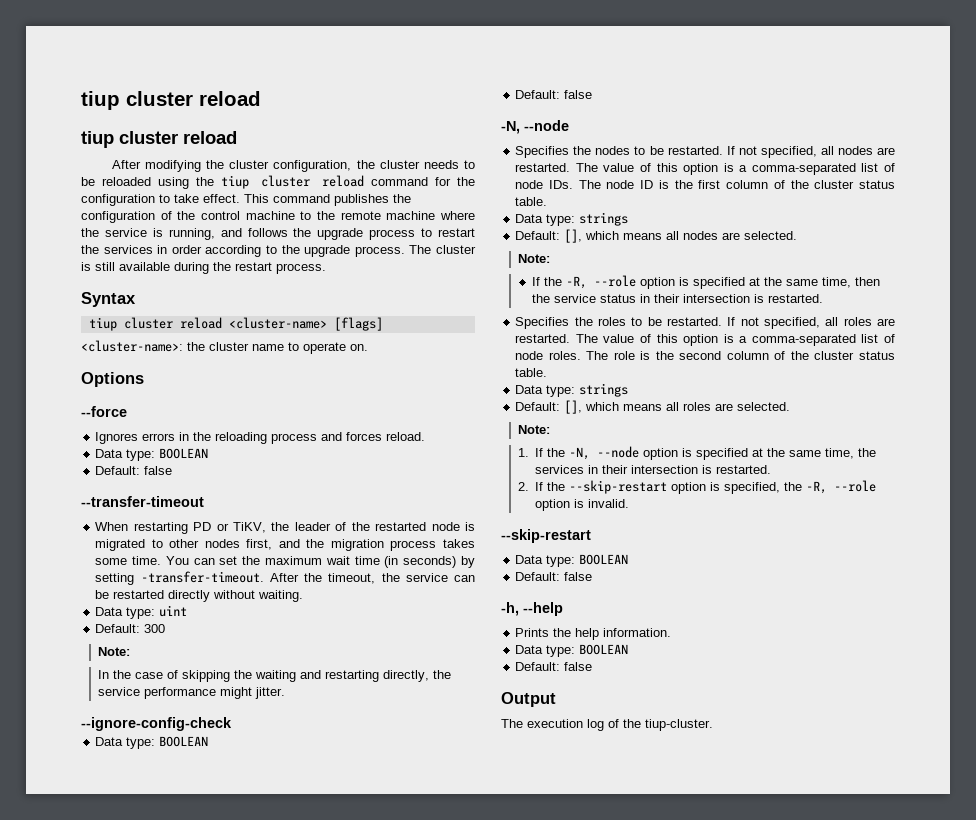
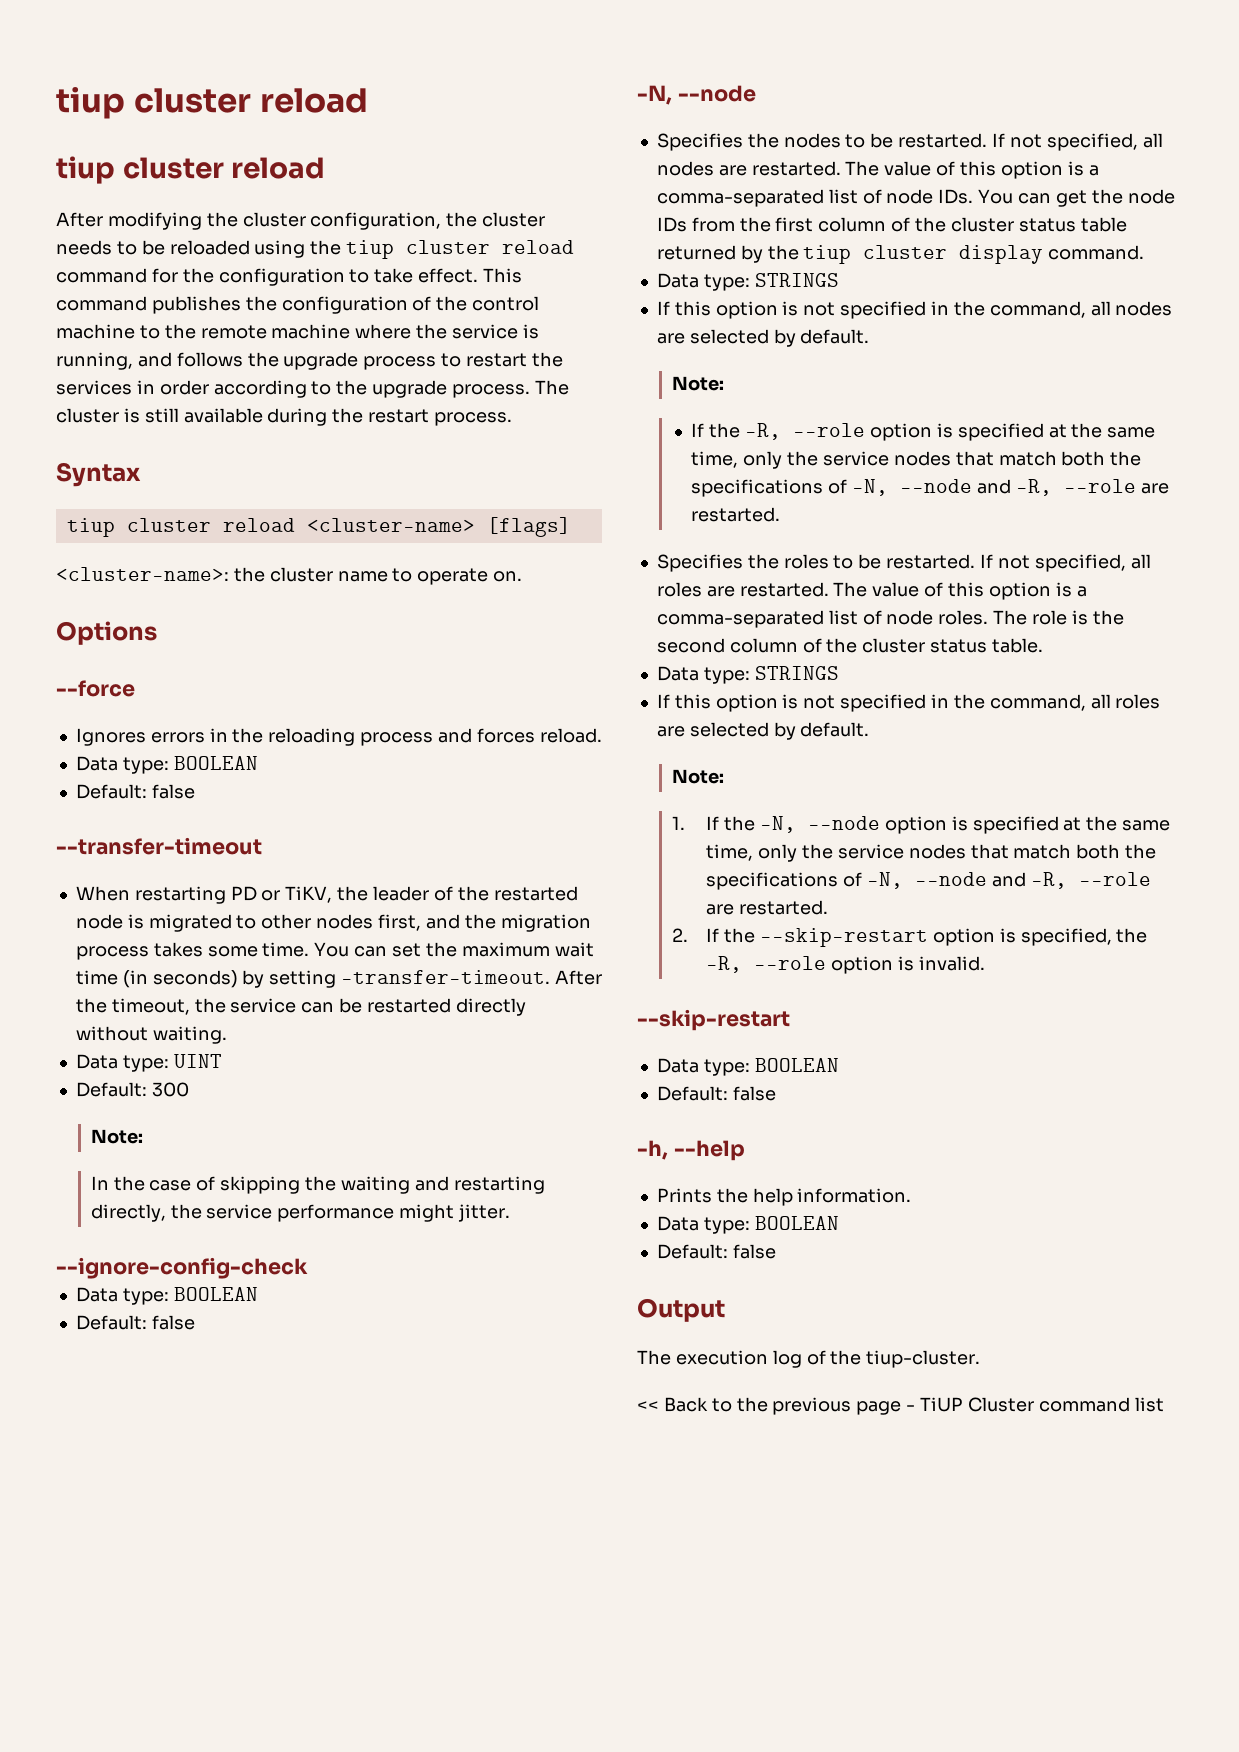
- Data type: uint
+ Data type: UINT
- The value of this option is a comma-separated list of node IDs. The node ID is the first column of the cluster status table.
- Data type: strings
- Default: [], which means all nodes are selected.
+ The value of this option is a comma-separated list of node IDs. You can get the node IDs from the first column of the cluster status table returned by the tiup cluster display command.
+ Data type: STRINGS
+ If this option is not specified in the command, all nodes are selected by default.
- If the -R, --role option is specified at the same time, then the service status in their intersection is restarted.
+ If the -R, --role option is specified at the same time, only the service nodes that match both the specifications of -N, --node and -R, --role are restarted.
  The role is the second column of the cluster status table.
- Data type: strings
- Default: [], which means all roles are selected.
+ Data type: STRINGS
+ If this option is not specified in the command, all roles are selected by default.
- 1. If the -N, --node option is specified at the same time, the services in their intersection is restarted.
+ 1. If the -N, --node option is specified at the same time, only the service nodes that match both the specifications of -N, --node and -R, --role are restarted.
+ << Back to the previous page - TiUP Cluster command list

